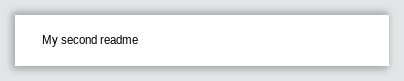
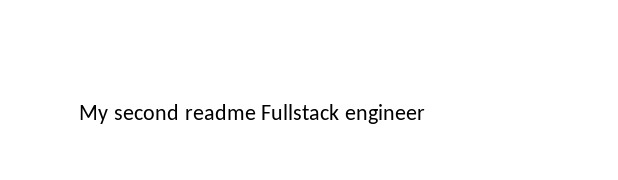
- My second readme
+ My second readme Fullstack engineer

